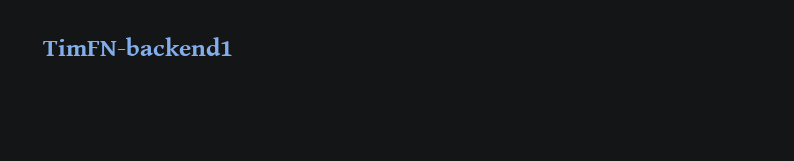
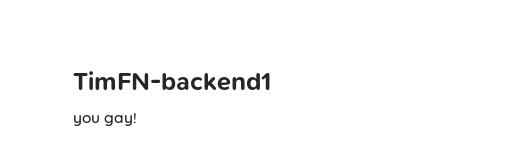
+ you gay!

